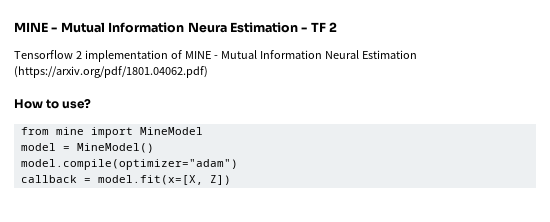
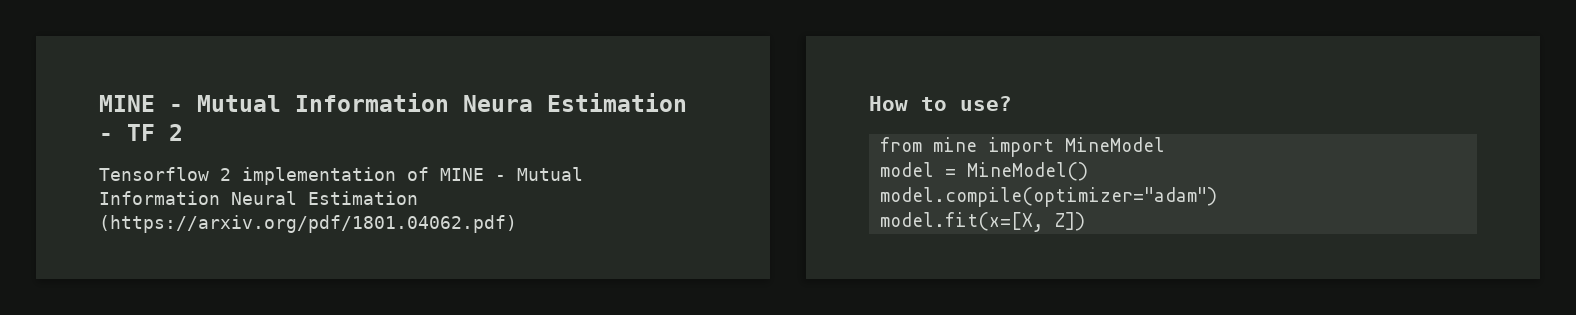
- callback = model.fit(x=[X, Z])
+ model.fit(x=[X, Z])

